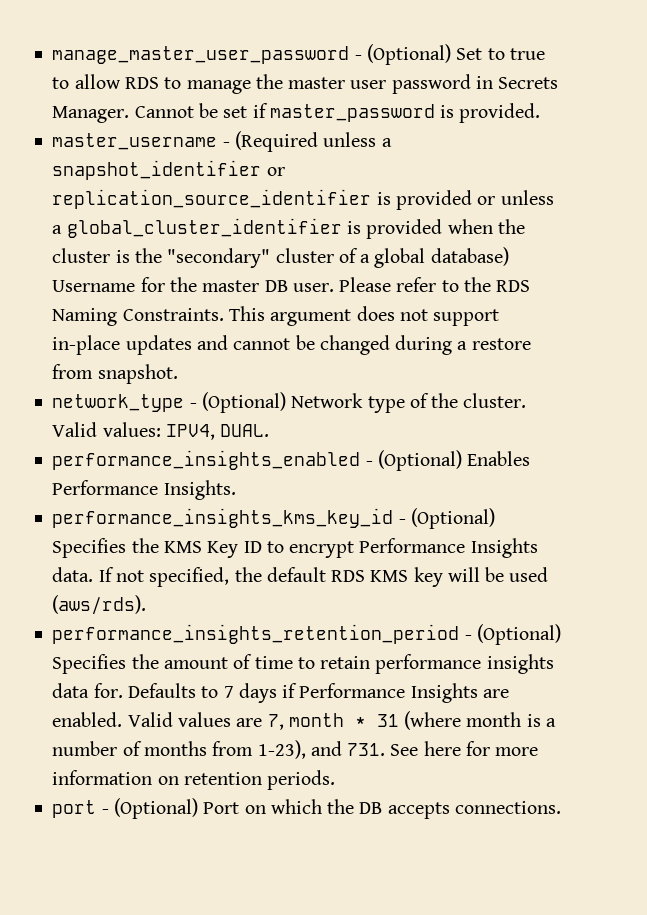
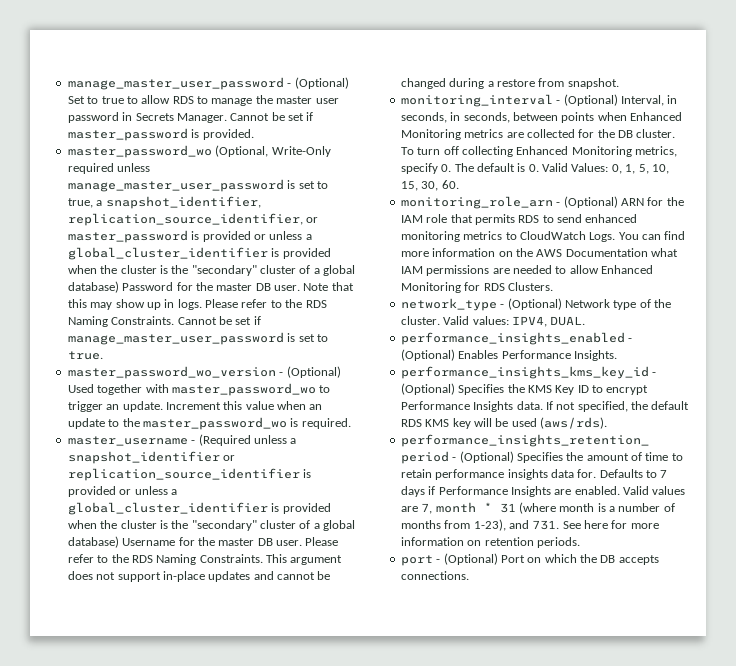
+ master_password_wo (Optional, Write-Only required unless manage_master_user_password is set to true, a snapshot_identifier, replication_source_identifier, or master_password is provided or unless a global_cluster_identifier is provided when the cluster is the "secondary" cluster of a global database) Password for the master DB user. Note that this may show up in logs. Please refer to the RDS Naming Constraints. Cannot be set if manage_master_user_password is set to true.
+ master_password_wo_version - (Optional) Used together with master_password_wo to trigger an update. Increment this value when an update to the master_password_wo is required.
+ monitoring_interval - (Optional) Interval, in seconds, in seconds, between points when Enhanced Monitoring metrics are collected for the DB cluster. To turn off collecting Enhanced Monitoring metrics, specify 0. The default is 0. Valid Values: 0, 1, 5, 10, 15, 30, 60.
+ monitoring_role_arn - (Optional) ARN for the IAM role that permits RDS to send enhanced monitoring metrics to CloudWatch Logs. You can find more information on the AWS Documentation what IAM permissions are needed to allow Enhanced Monitoring for RDS Clusters.

